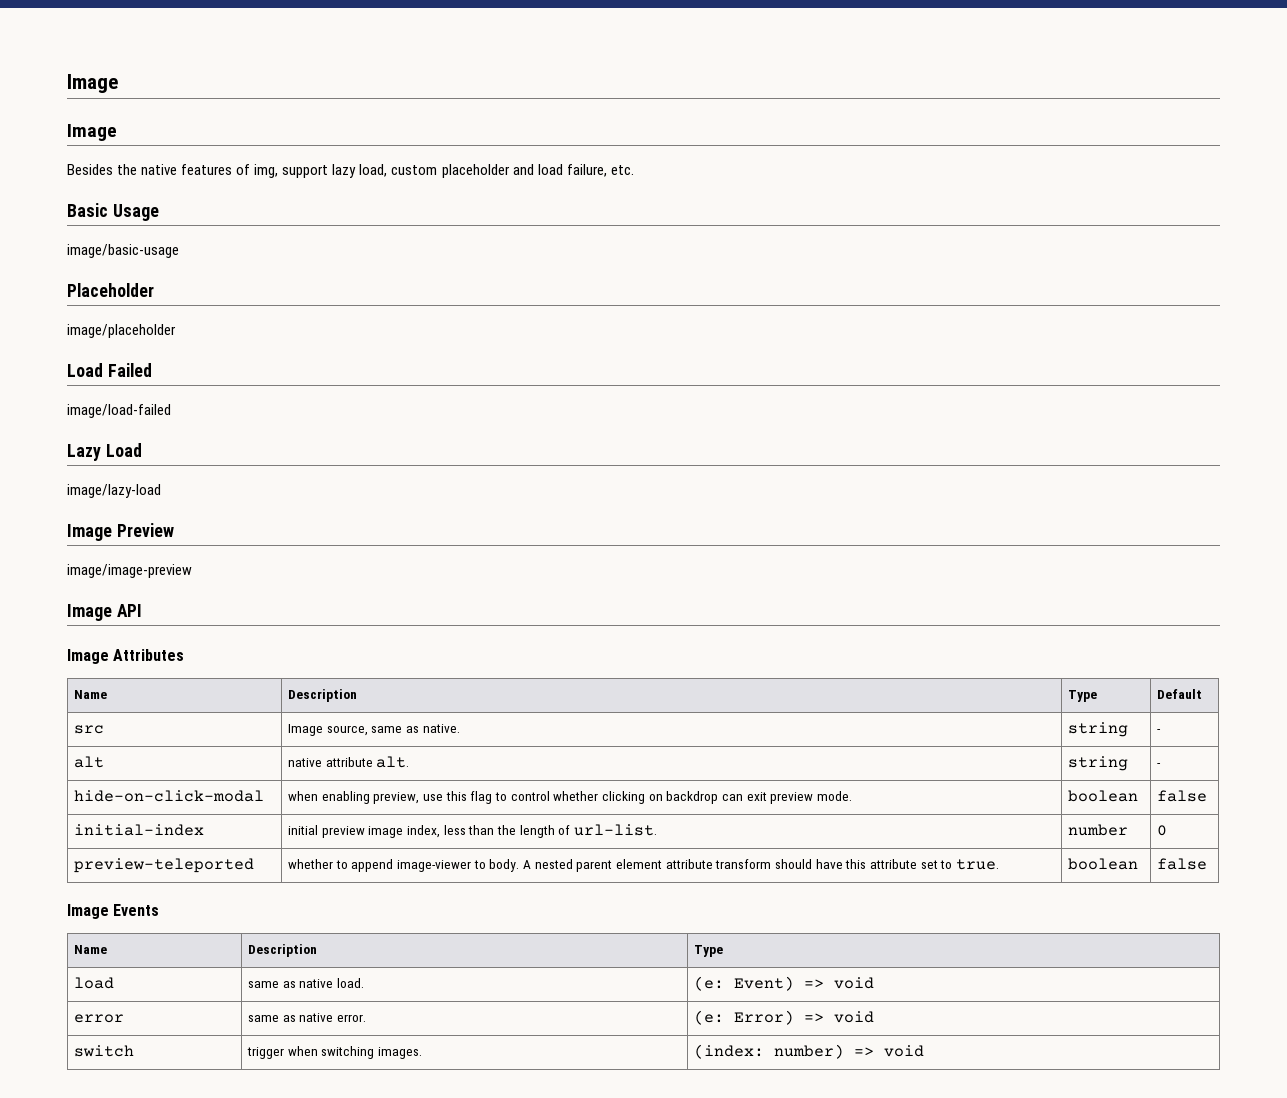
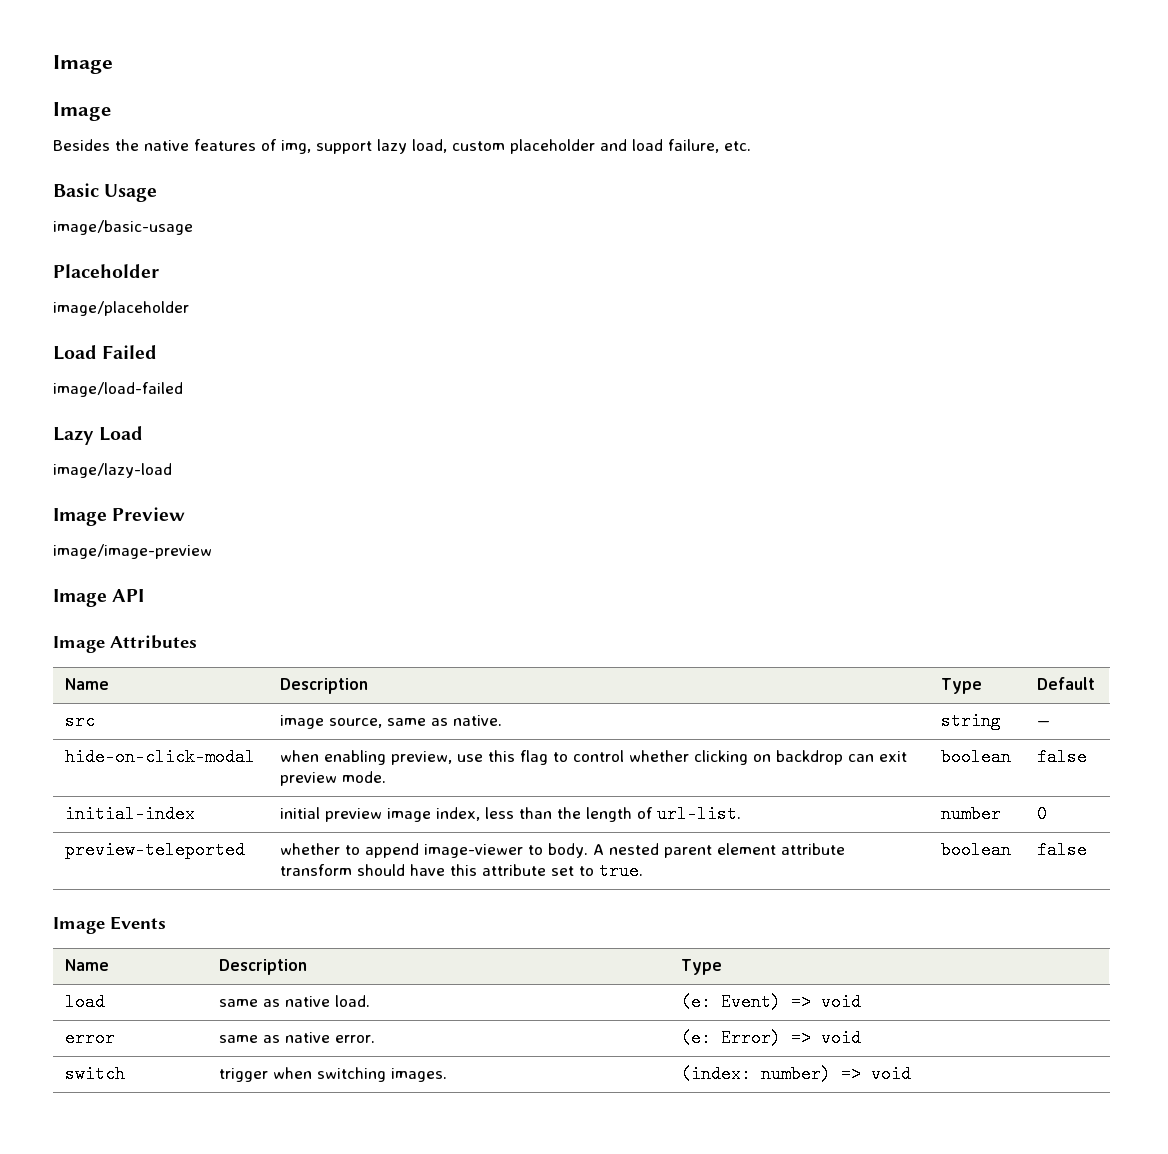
- src | Image source, same as native. | string | -
- alt | native attribute alt. | string | -
+ src | image source, same as native. | string | —

